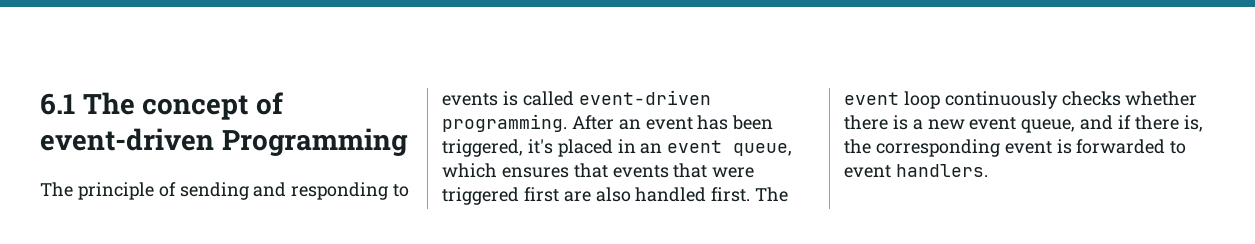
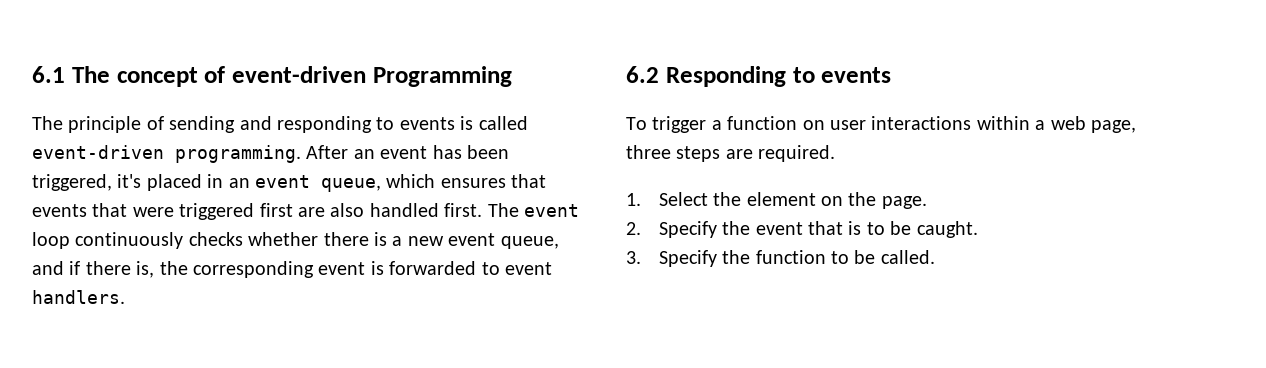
+ 6.2 Responding to events
+ To trigger a function on user interactions within a web page, three steps are required.
+ 1. Select the element on the page.
+ 2. Specify the event that is to be caught.
+ 3. Specify the function to be called.

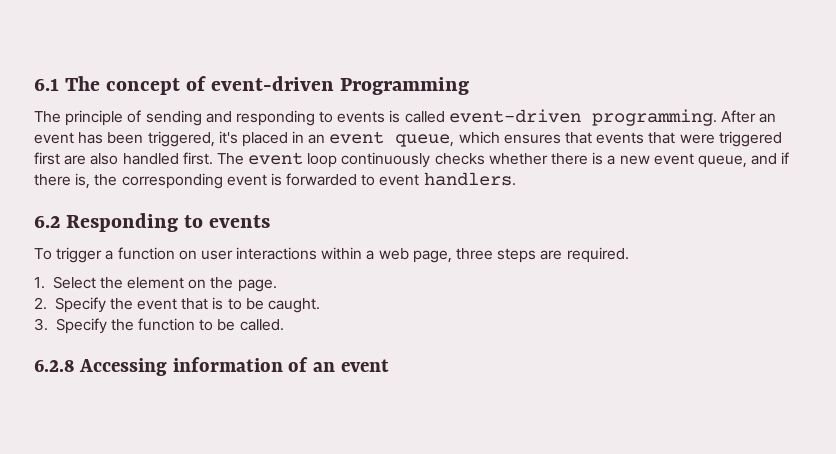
+ 6.2.8 Accessing information of an event

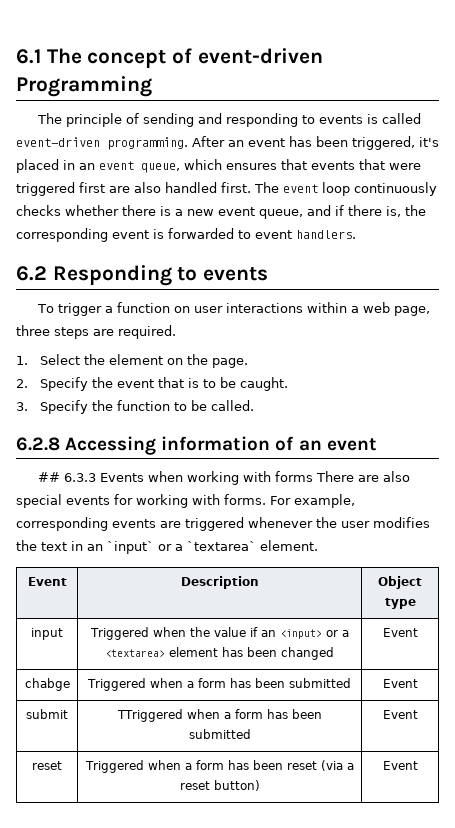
+ ## 6.3.3 Events when working with forms There are also special events for working with forms. For example, corresponding events are triggered whenever the user modifies the text in an `input` or a `textarea` element.
+ Event | Description | Object type
+ input | Triggered when the value if an <input> or a <textarea> element has been changed | Event
+ chabge | Triggered when a form has been submitted | Event
+ submit | TTriggered when a form has been submitted | Event
+ reset | Triggered when a form has been reset (via a reset button) | Event

